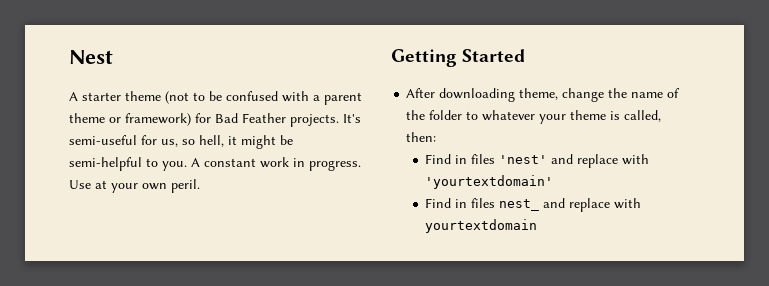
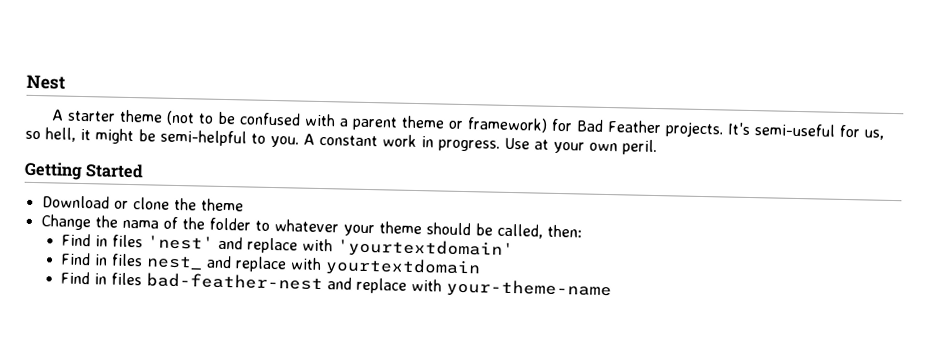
- After downloading theme, change the name of the folder to whatever your theme is called, then:
+ Download or clone the theme
+ Change the nama of the folder to whatever your theme should be called, then:
+ Find in files bad-feather-nest and replace with your-theme-name

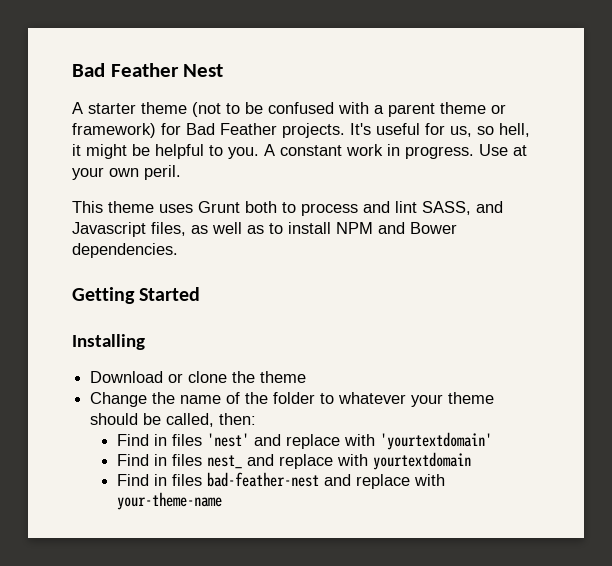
- Nest
+ Bad Feather Nest
- It's semi-useful for us, so hell, it might be semi-helpful to you.
+ It's useful for us, so hell, it might be helpful to you.
+ This theme uses Grunt both to process and lint SASS, and Javascript files, as well as to install NPM and Bower dependencies.
+ Installing
- Change the nama of the folder to whatever your theme should be called, then:
+ Change the name of the folder to whatever your theme should be called, then:

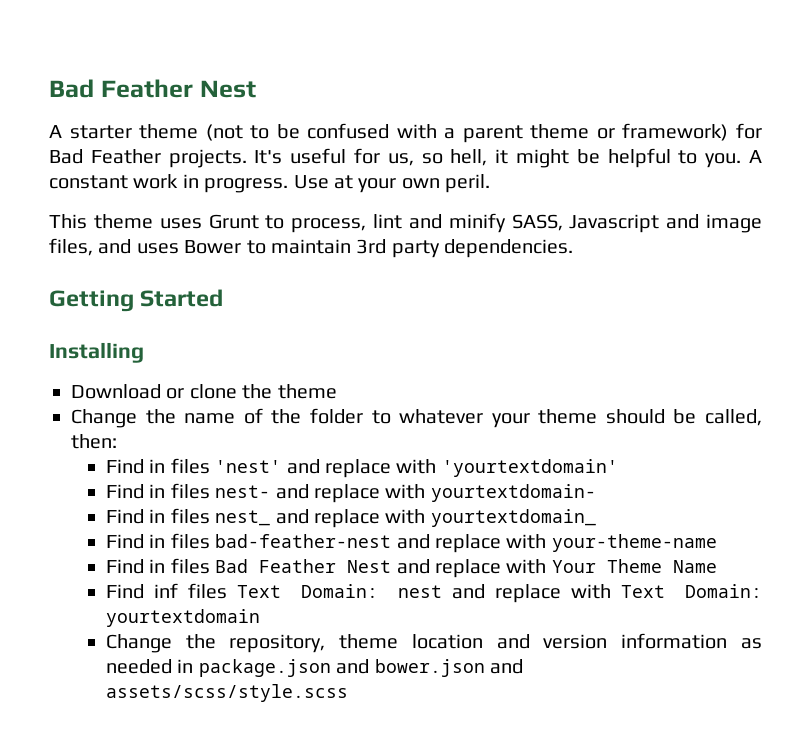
- This theme uses Grunt both to process and lint SASS, and Javascript files, as well as to install NPM and Bower dependencies.
+ This theme uses Grunt to process, lint and minify SASS, Javascript and image files, and uses Bower to maintain 3rd party dependencies.
+ Find in files nest- and replace with yourtextdomain-
- Find in files nest_ and replace with yourtextdomain
+ Find in files nest_ and replace with yourtextdomain_
+ Find in files Bad Feather Nest and replace with Your Theme Name
+ Find inf files Text Domain: nest and replace with Text Domain: yourtextdomain
+ Change the repository, theme location and version information as needed in package.json and bower.json and assets/scss/style.scss

